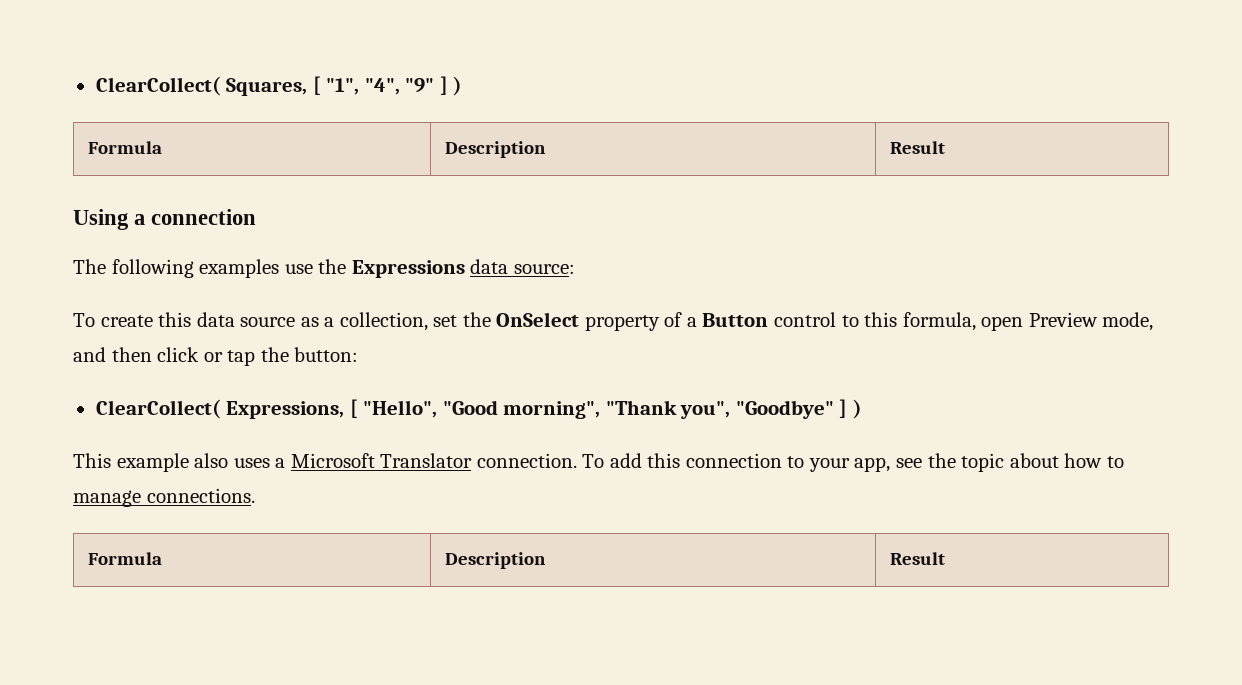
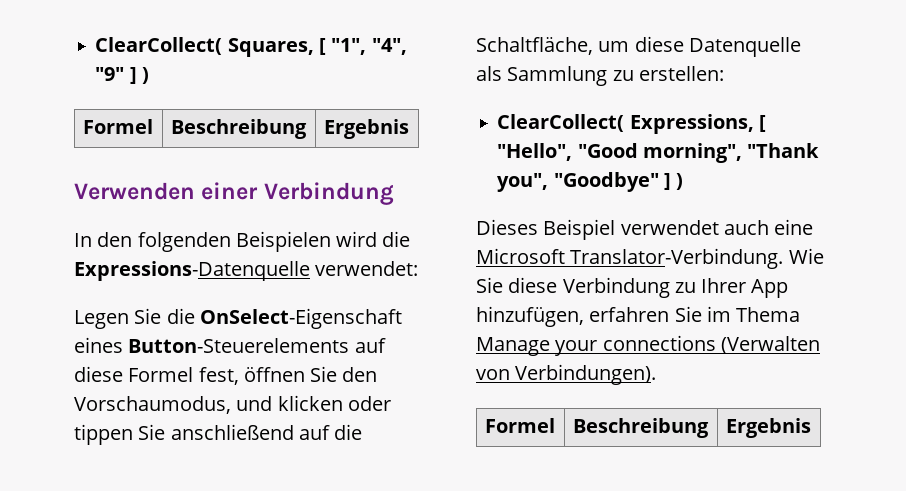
  ClearCollect( Squares, [ "1", "4", "9" ] )
- Formula | Description | Result
- Using a connection
- The following examples use the Expressions data source:
- To create this data source as a collection, set the OnSelect property of a Button control to this formula, open Preview mode, and then click or tap the button:
+ Formel | Beschreibung | Ergebnis
+ Verwenden einer Verbindung
+ In den folgenden Beispielen wird die Expressions-Datenquelle verwendet:
+ Legen Sie die OnSelect-Eigenschaft eines Button-Steuerelements auf diese Formel fest, öffnen Sie den Vorschaumodus, und klicken oder tippen Sie anschließend auf die Schaltfläche, um diese Datenquelle als Sammlung zu erstellen:
- This example also uses a Microsoft Translator connection. To add this connection to your app, see the topic about how to manage connections.
- Formula | Description | Result
+ Dieses Beispiel verwendet auch eine Microsoft Translator-Verbindung. Wie Sie diese Verbindung zu Ihrer App hinzufügen, erfahren Sie im Thema Manage your connections (Verwalten von Verbindungen).
+ Formel | Beschreibung | Ergebnis

